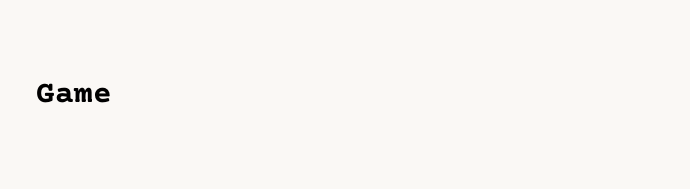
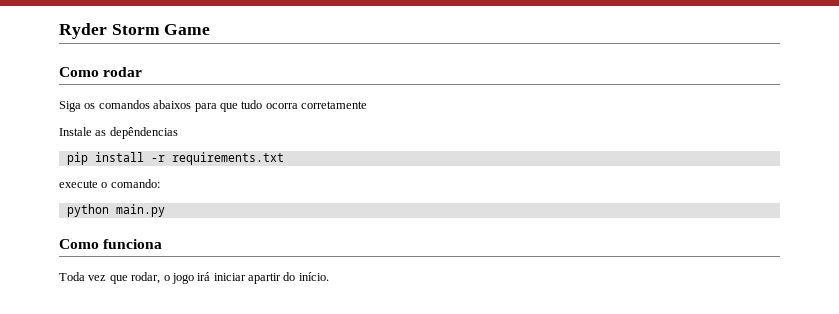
- Game
+ Ryder Storm Game
+ Como rodar
+ Siga os comandos abaixos para que tudo ocorra corretamente
+ Instale as depêndencias
+ pip install -r requirements.txt
+ execute o comando:
+ python main.py
+ Como funciona
+ Toda vez que rodar, o jogo irá iniciar apartir do início.

